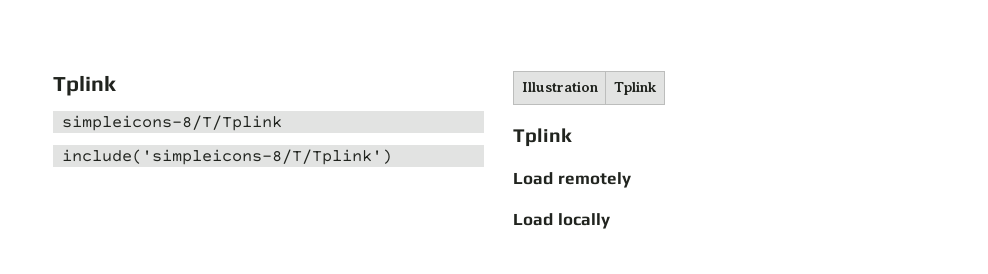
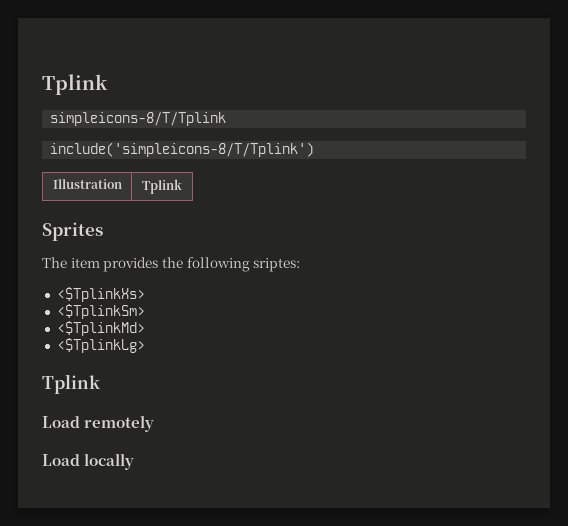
+ Sprites
+ The item provides the following sriptes:
+ <$TplinkXs>
+ <$TplinkSm>
+ <$TplinkMd>
+ <$TplinkLg>

